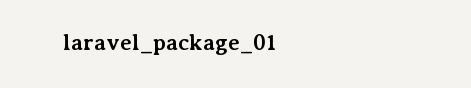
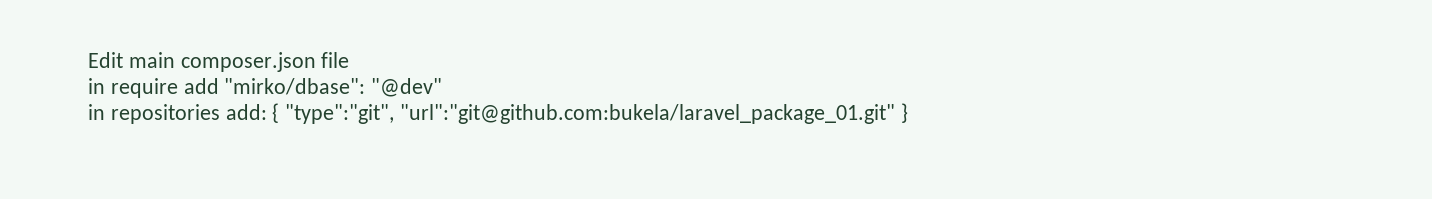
- laravel_package_01
+ Edit main composer.json file
+ in require add "mirko/dbase": "@dev"
+ in repositories add: { "type":"git", "url":"git@github.com:bukela/laravel_package_01.git" }

